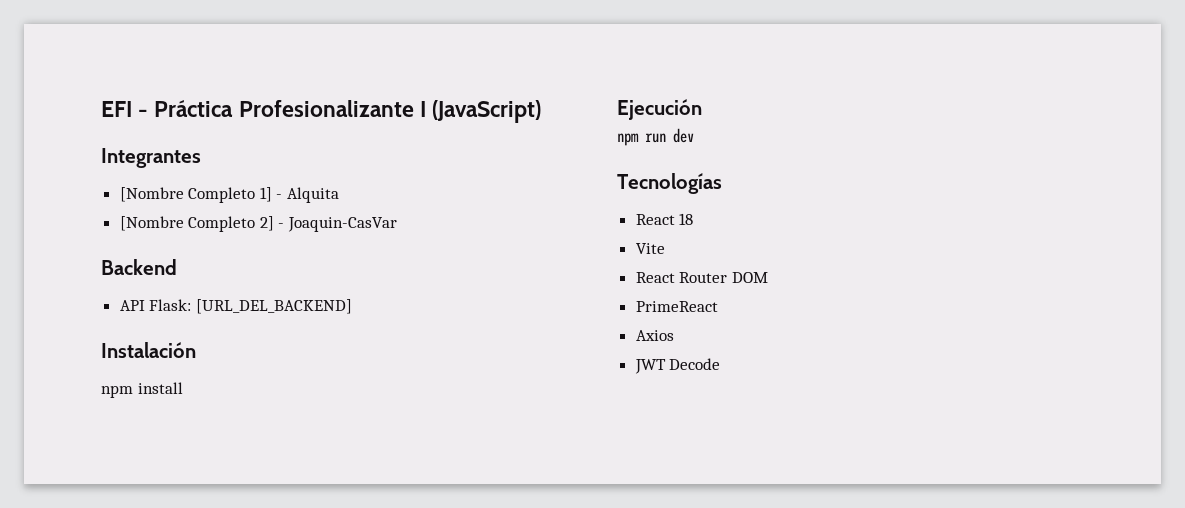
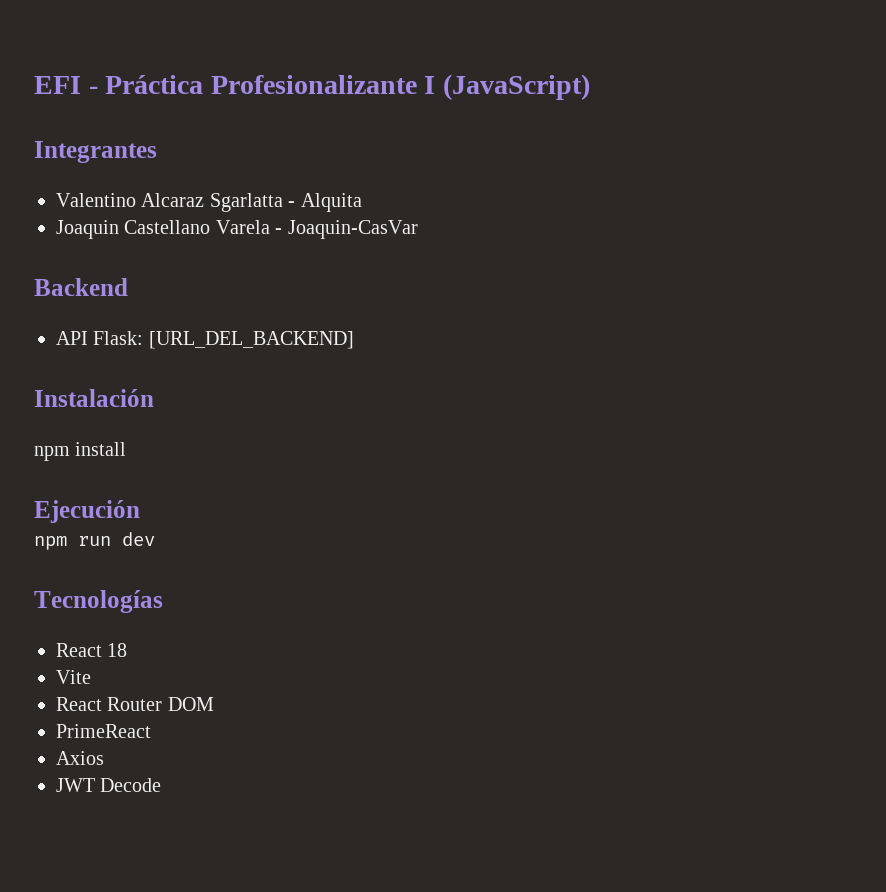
- [Nombre Completo 1] - Alquita
+ Valentino Alcaraz Sgarlatta - Alquita
- [Nombre Completo 2] - Joaquin-CasVar
+ Joaquin Castellano Varela - Joaquin-CasVar

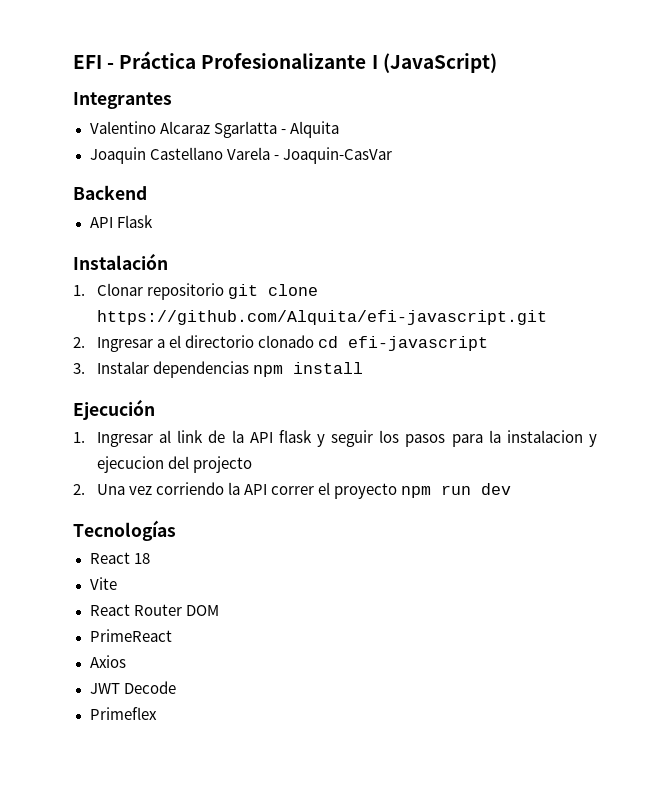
- API Flask: [URL_DEL_BACKEND]
+ API Flask
- npm install
+ 1. Clonar repositorio git clone https://github.com/Alquita/efi-javascript.git
+ 2. Ingresar a el directorio clonado cd efi-javascript
+ 3. Instalar dependencias npm install
  Ejecución
- npm run dev
+ 1. Ingresar al link de la API flask y seguir los pasos para la instalacion y ejecucion del projecto
+ 2. Una vez corriendo la API correr el proyecto npm run dev
+ Primeflex

